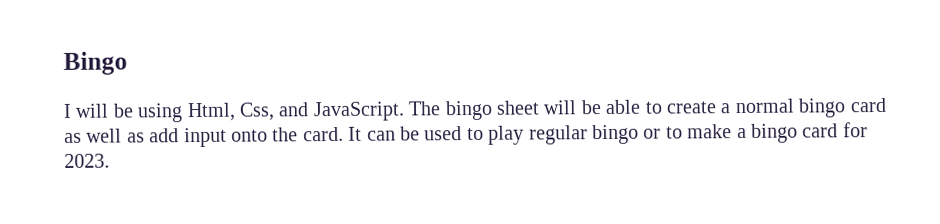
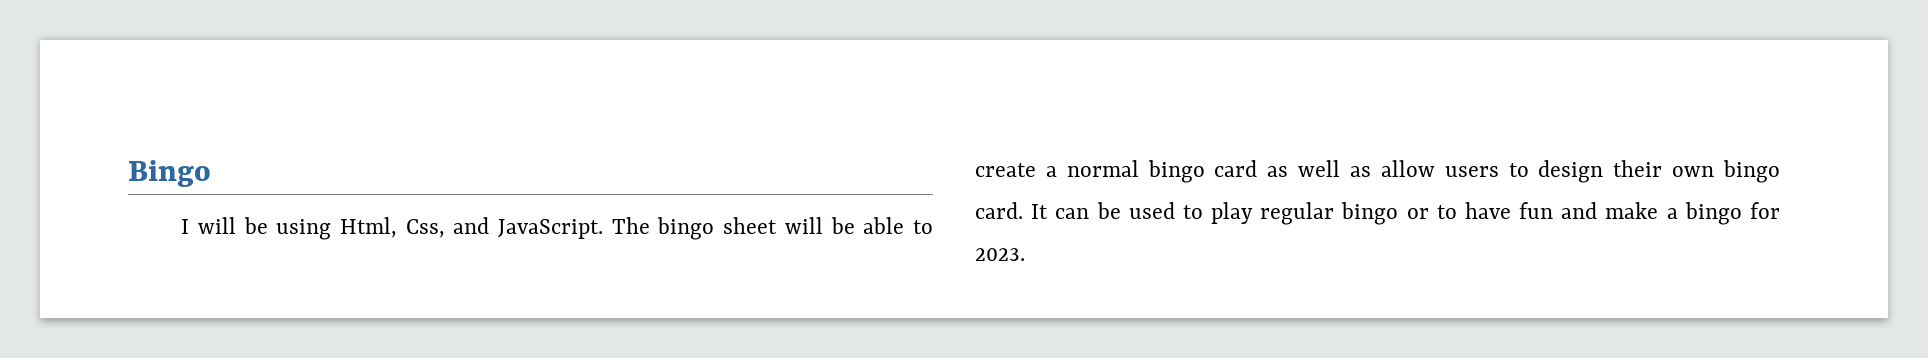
- The bingo sheet will be able to create a normal bingo card as well as add input onto the card.
+ The bingo sheet will be able to create a normal bingo card as well as allow users to design their own bingo card.
- It can be used to play regular bingo or to make a bingo card for 2023.
+ It can be used to play regular bingo or to have fun and make a bingo for 2023.

